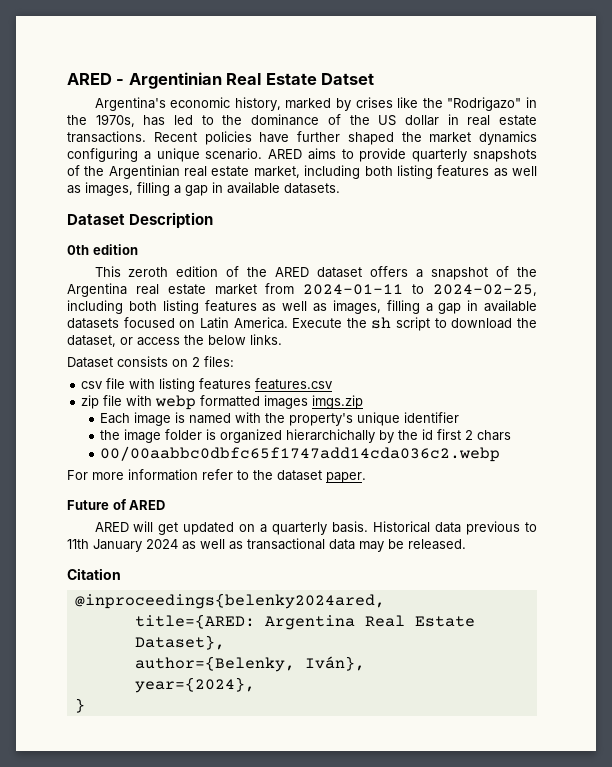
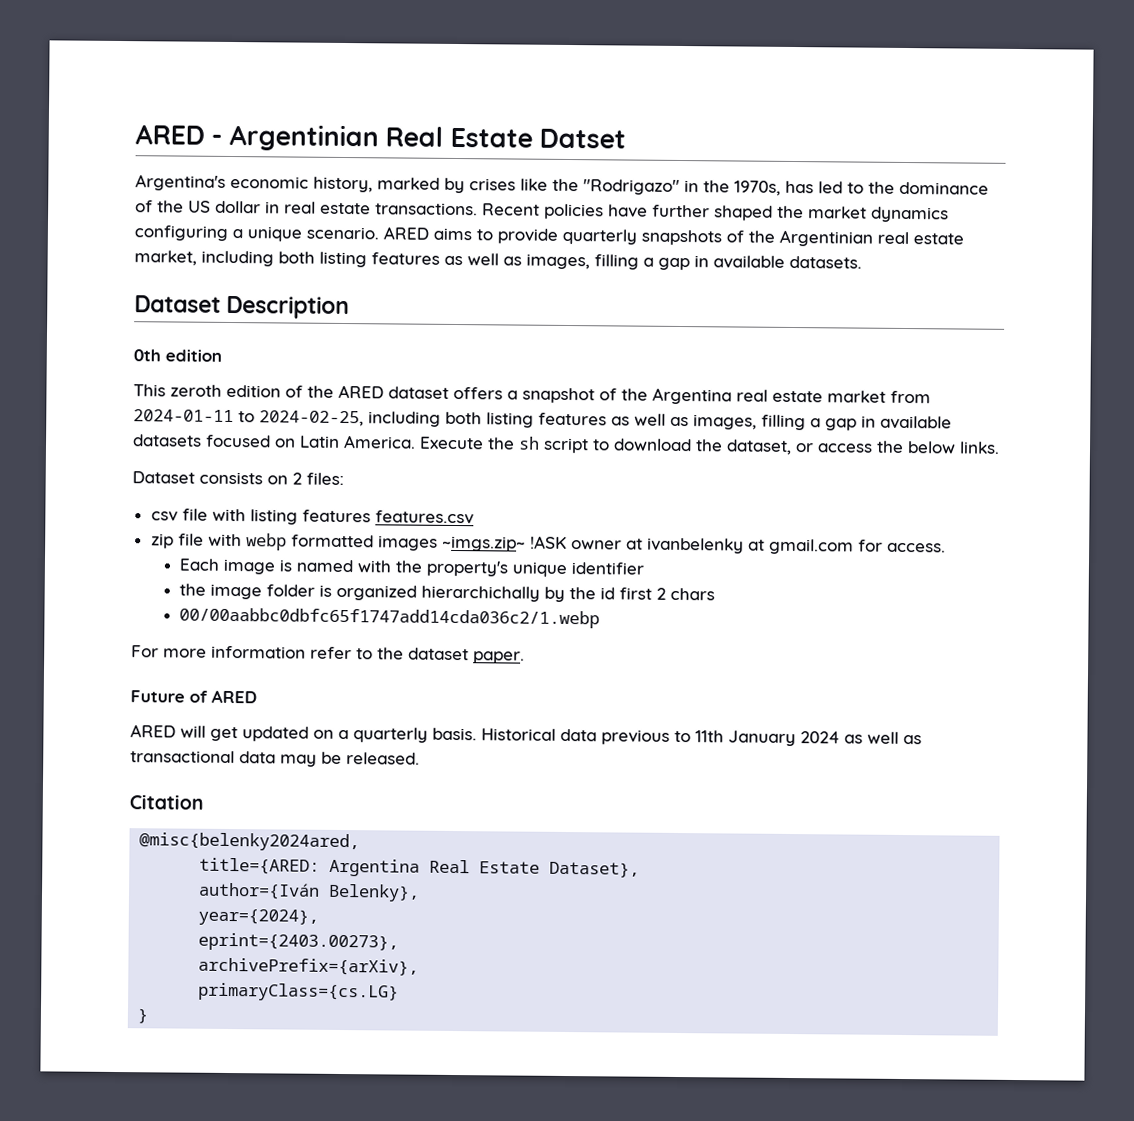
- zip file with webp formatted images imgs.zip
+ zip file with webp formatted images ~imgs.zip~ !ASK owner at ivanbelenky at gmail.com for access.
- 00/00aabbc0dbfc65f1747add14cda036c2.webp
+ 00/00aabbc0dbfc65f1747add14cda036c2/1.webp
- @inproceedings{belenky2024ared,
+ @misc{belenky2024ared,
- author={Belenky, Iván},
+ author={Iván Belenky},
+ eprint={2403.00273},
+ archivePrefix={arXiv},
+ primaryClass={cs.LG}

